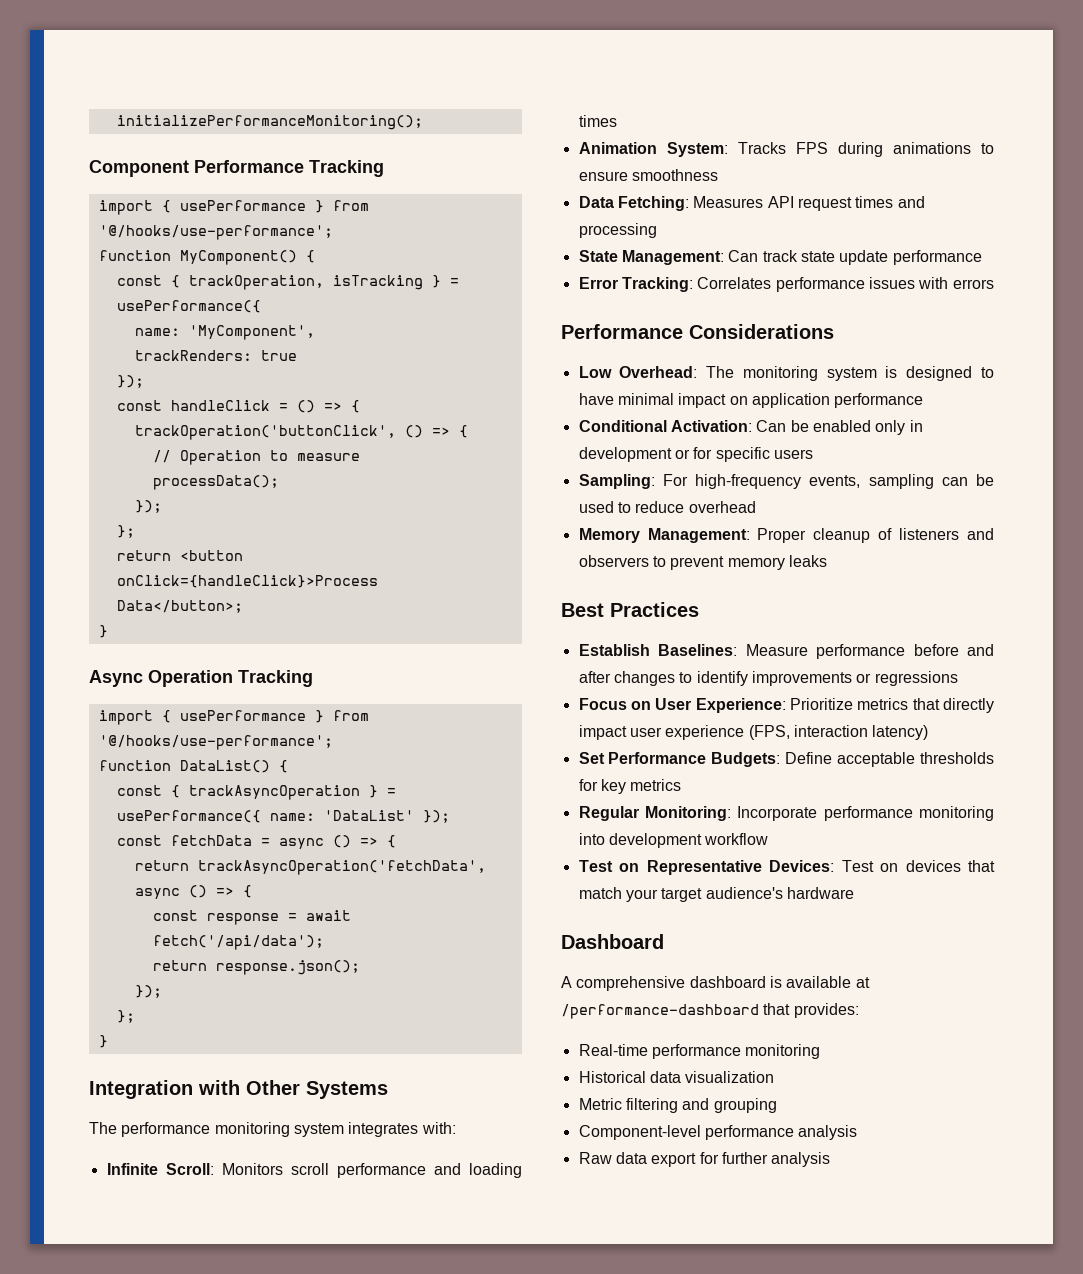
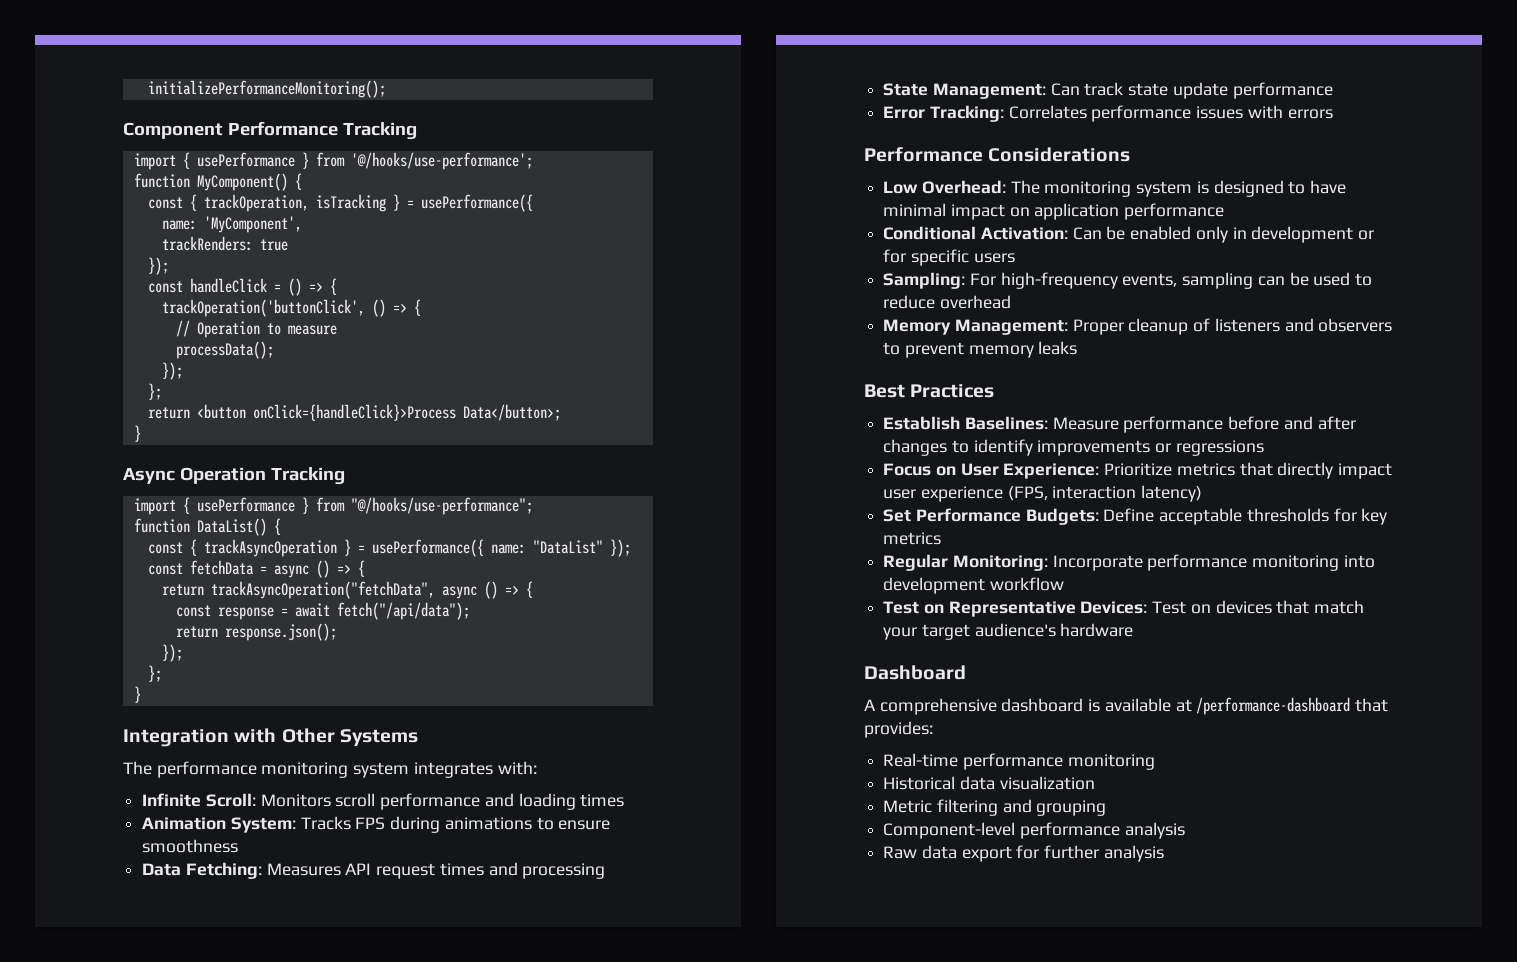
  Async Operation Tracking
- import { usePerformance } from '@/hooks/use-performance';
+ import { usePerformance } from "@/hooks/use-performance";
- const { trackAsyncOperation } = usePerformance({ name: 'DataList' });
+ const { trackAsyncOperation } = usePerformance({ name: "DataList" });
- return trackAsyncOperation('fetchData', async () => {
+ return trackAsyncOperation("fetchData", async () => {
- const response = await fetch('/api/data');
+ const response = await fetch("/api/data");

